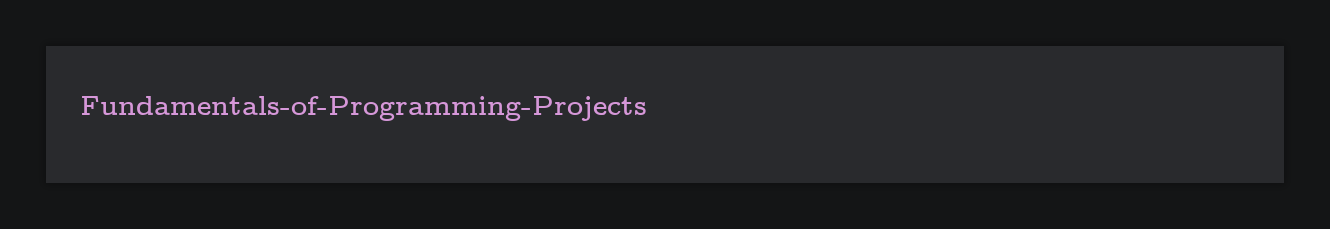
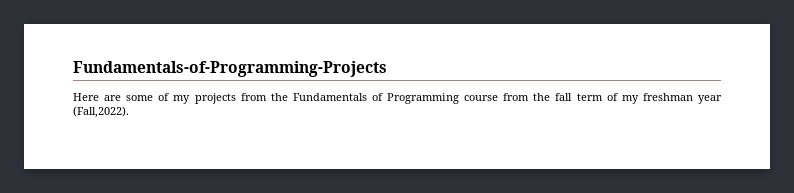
+ Here are some of my projects from the Fundamentals of Programming course from the fall term of my freshman year (Fall,2022).

